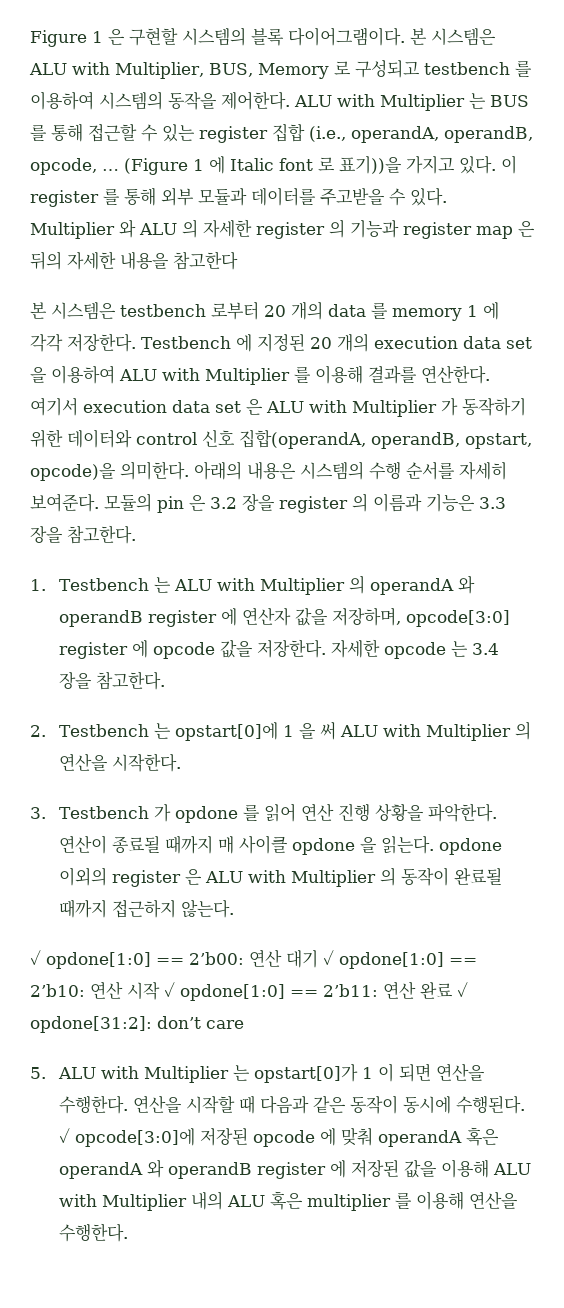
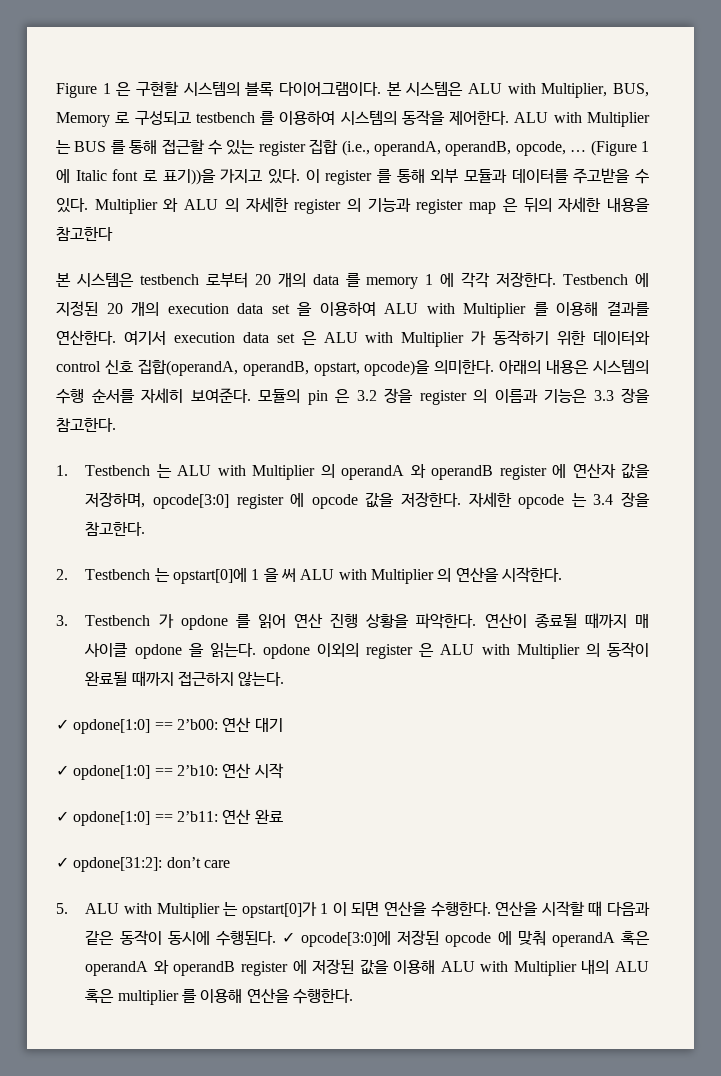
- ✓ opdone[1:0] == 2’b00: 연산 대기 ✓ opdone[1:0] == 2’b10: 연산 시작 ✓ opdone[1:0] == 2’b11: 연산 완료 ✓ opdone[31:2]: don’t care
+ ✓ opdone[1:0] == 2’b00: 연산 대기
+ ✓ opdone[1:0] == 2’b10: 연산 시작
+ ✓ opdone[1:0] == 2’b11: 연산 완료
+ ✓ opdone[31:2]: don’t care

